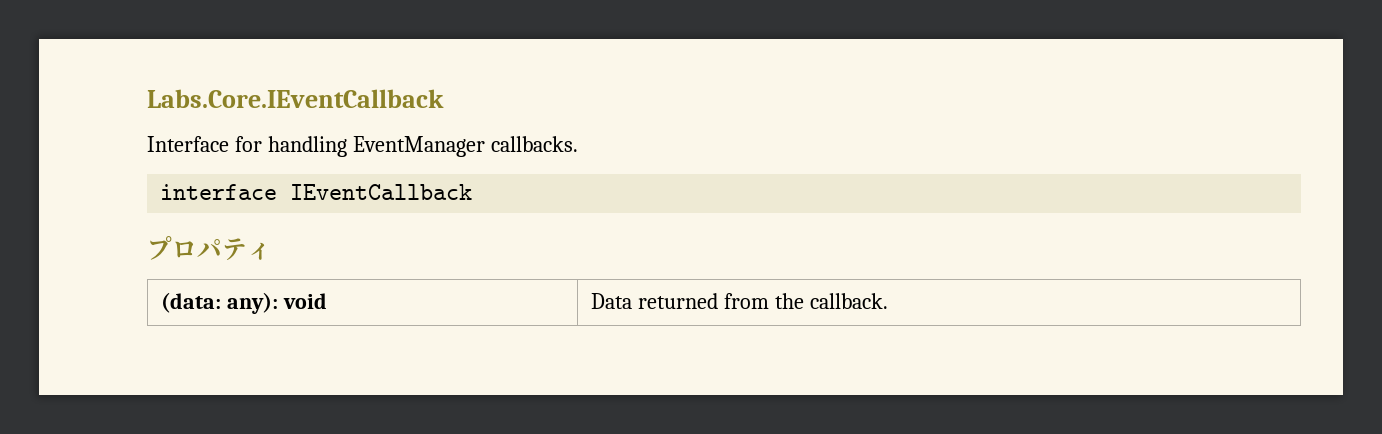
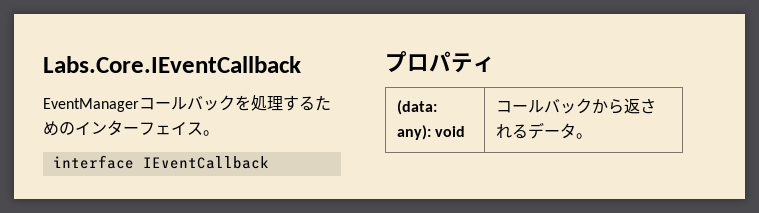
- Interface for handling EventManager callbacks.
+ EventManagerコールバックを処理するためのインターフェイス。
- (data: any): void | Data returned from the callback.
+ (data: any): void | コールバックから返されるデータ。

